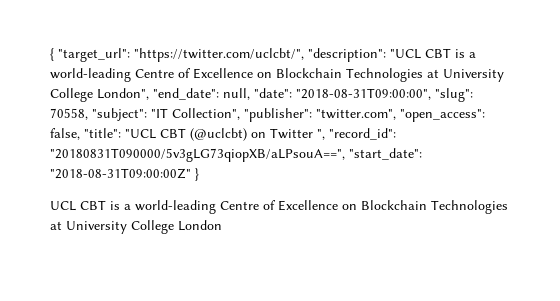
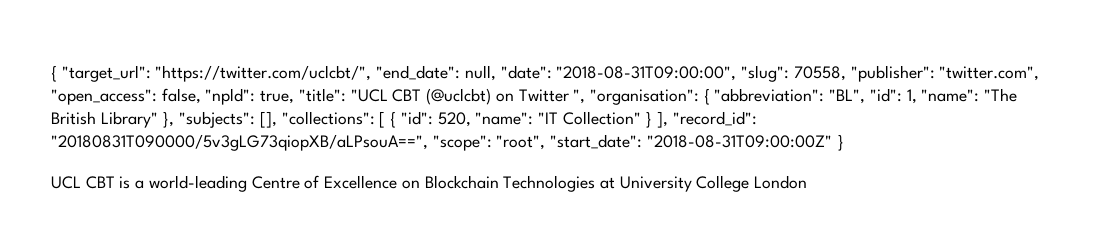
- { "target_url": "https://twitter.com/uclcbt/", "description": "UCL CBT is a world-leading Centre of Excellence on Blockchain Technologies at University College London", "end_date": null, "date": "2018-08-31T09:00:00", "slug": 70558, "subject": "IT Collection", "publisher": "twitter.com", "open_access": false, "title": "UCL CBT (@uclcbt) on Twitter ", "record_id": "20180831T090000/5v3gLG73qiopXB/aLPsouA==", "start_date": "2018-08-31T09:00:00Z" }
+ { "target_url": "https://twitter.com/uclcbt/", "end_date": null, "date": "2018-08-31T09:00:00", "slug": 70558, "publisher": "twitter.com", "open_access": false, "npld": true, "title": "UCL CBT (@uclcbt) on Twitter ", "organisation": { "abbreviation": "BL", "id": 1, "name": "The British Library" }, "subjects": [], "collections": [ { "id": 520, "name": "IT Collection" } ], "record_id": "20180831T090000/5v3gLG73qiopXB/aLPsouA==", "scope": "root", "start_date": "2018-08-31T09:00:00Z" }

